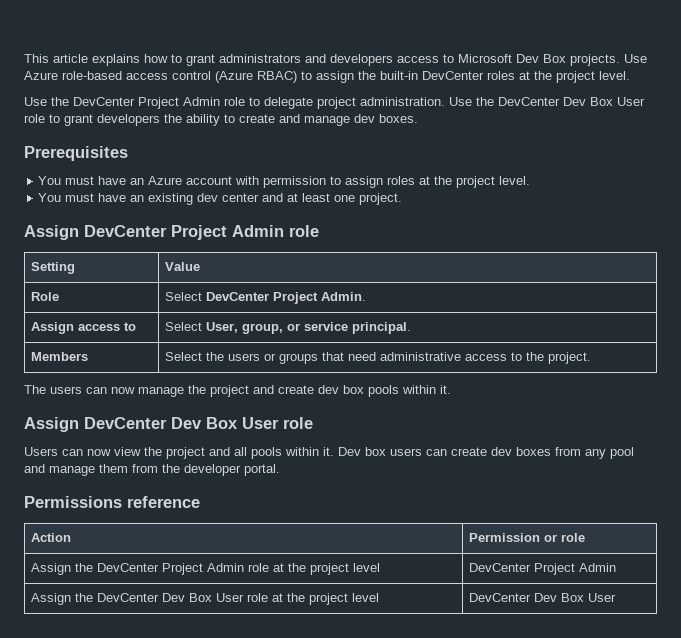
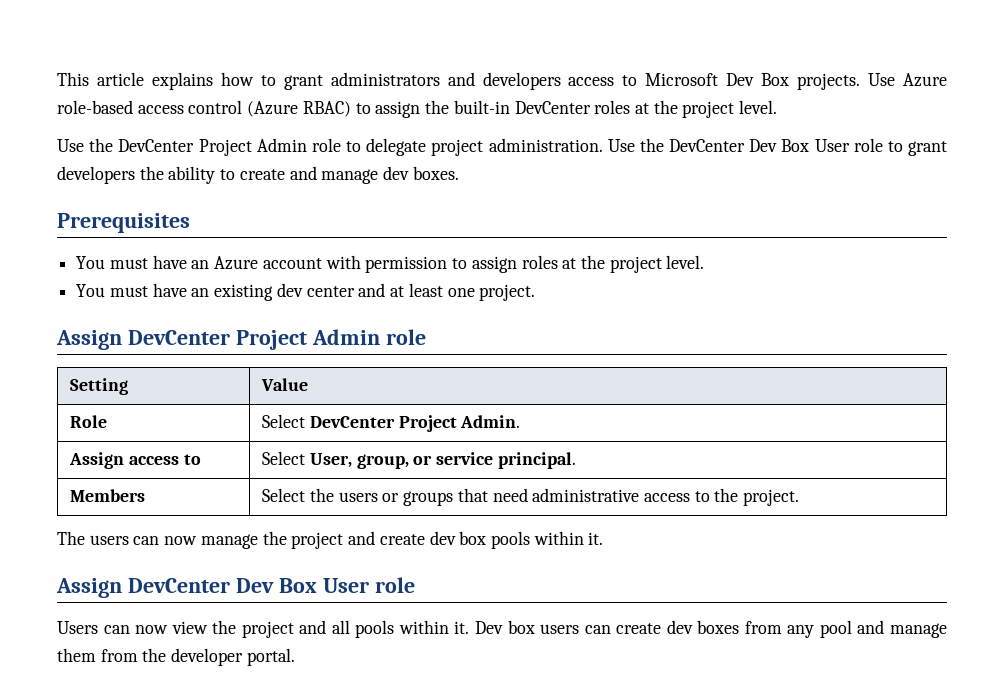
- Permissions reference
- Action | Permission or role
- Assign the DevCenter Project Admin role at the project level | DevCenter Project Admin
- Assign the DevCenter Dev Box User role at the project level | DevCenter Dev Box User

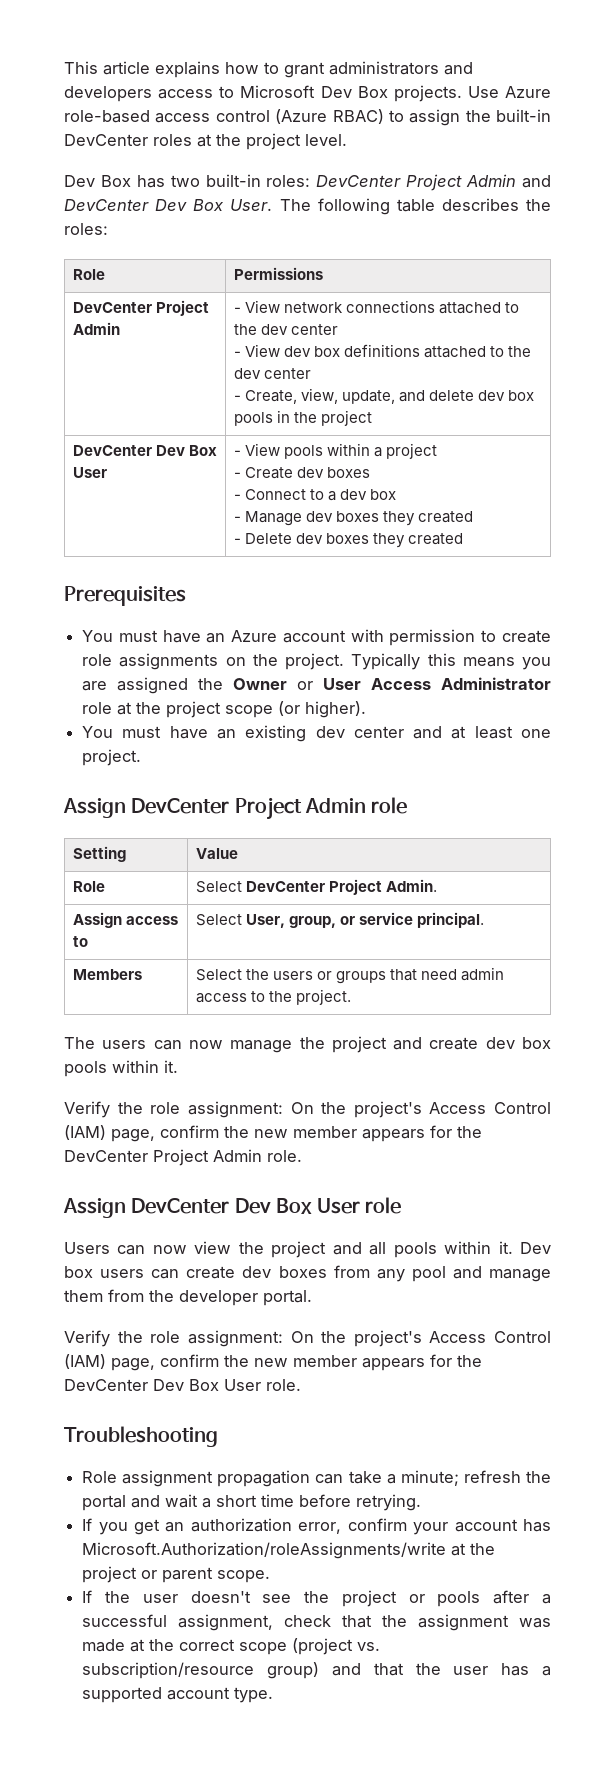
- Use the DevCenter Project Admin role to delegate project administration. Use the DevCenter Dev Box User role to grant developers the ability to create and manage dev boxes.
+ Dev Box has two built-in roles: DevCenter Project Admin and DevCenter Dev Box User. The following table describes the roles:
+ Role | Permissions
+ DevCenter Project Admin | - View network connections attached to the dev center
+ - View dev box definitions attached to the dev center
+ - Create, view, update, and delete dev box pools in the project
+ DevCenter Dev Box User | - View pools within a project
+ - Create dev boxes
+ - Connect to a dev box
+ - Manage dev boxes they created
+ - Delete dev boxes they created
- You must have an Azure account with permission to assign roles at the project level.
+ You must have an Azure account with permission to create role assignments on the project. Typically this means you are assigned the Owner or User Access Administrator role at the project scope (or higher).
- Members | Select the users or groups that need administrative access to the project.
+ Members | Select the users or groups that need admin access to the project.
+ Verify the role assignment: On the project's Access Control (IAM) page, confirm the new member appears for the DevCenter Project Admin role.
+ Verify the role assignment: On the project's Access Control (IAM) page, confirm the new member appears for the DevCenter Dev Box User role.
+ Troubleshooting
+ Role assignment propagation can take a minute; refresh the portal and wait a short time before retrying.
+ If you get an authorization error, confirm your account has Microsoft.Authorization/roleAssignments/write at the project or parent scope.
+ If the user doesn't see the project or pools after a successful assignment, check that the assignment was made at the correct scope (project vs. subscription/resource group) and that the user has a supported account type.

